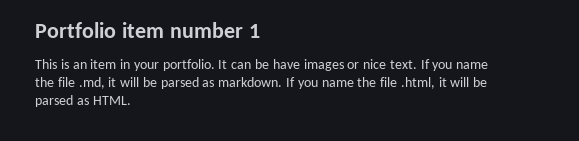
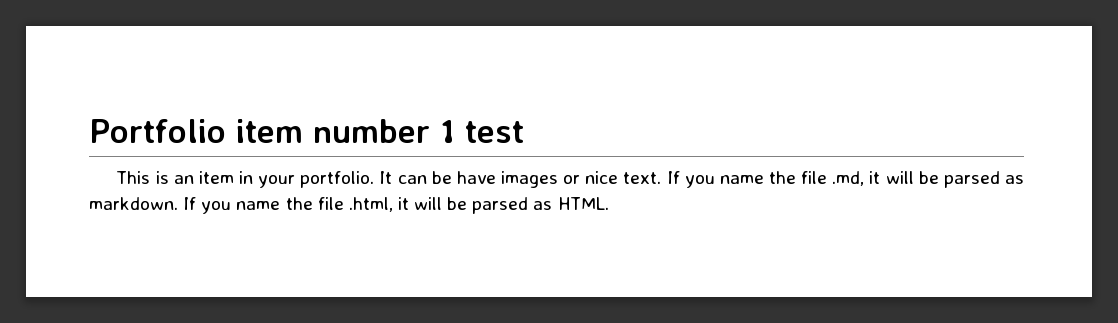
- Portfolio item number 1
+ Portfolio item number 1 test

